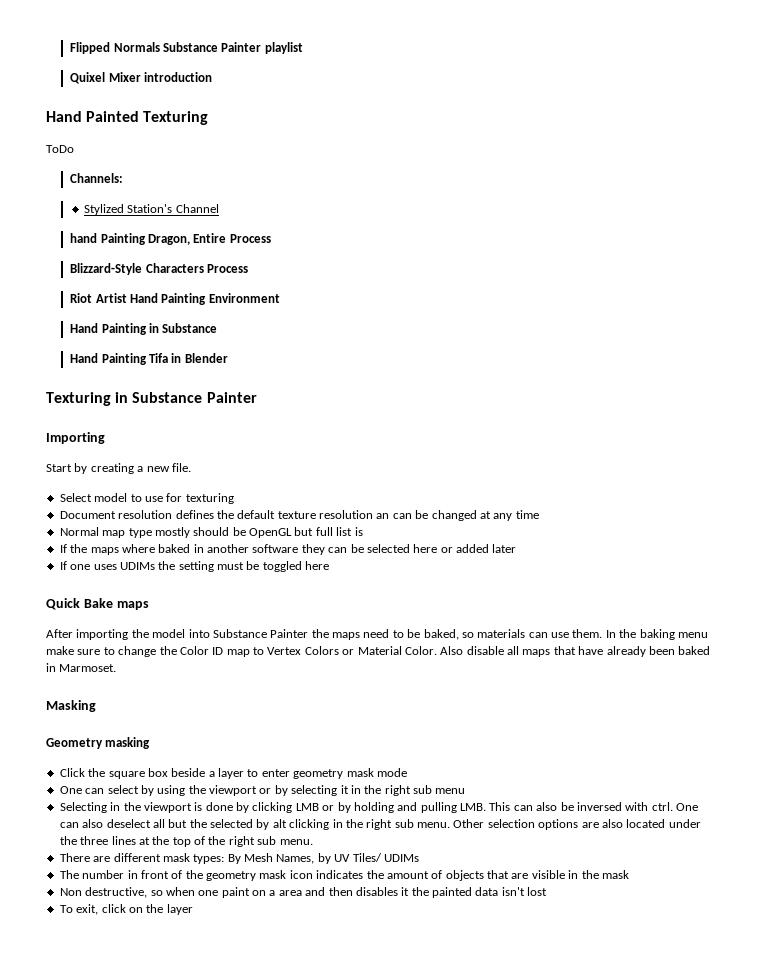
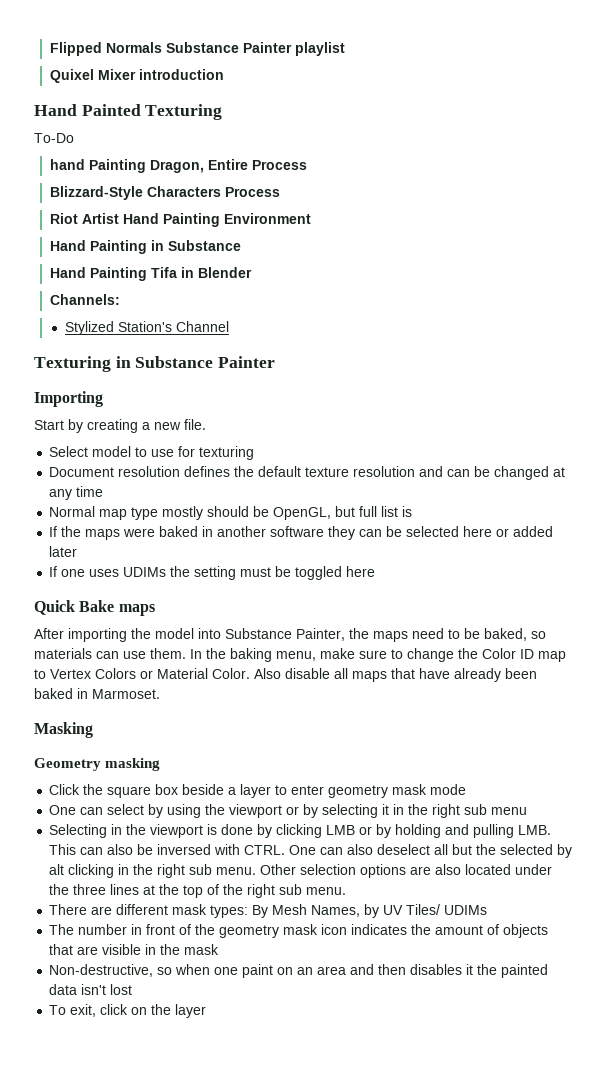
- ToDo
- Channels:
- Stylized Station's Channel
+ To-Do
+ Channels:
+ Stylized Station's Channel
- Document resolution defines the default texture resolution an can be changed at any time
+ Document resolution defines the default texture resolution and can be changed at any time
- Normal map type mostly should be OpenGL but full list is
+ Normal map type mostly should be OpenGL, but full list is
- If the maps where baked in another software they can be selected here or added later
+ If the maps were baked in another software they can be selected here or added later
- After importing the model into Substance Painter the maps need to be baked, so materials can use them.
+ After importing the model into Substance Painter, the maps need to be baked, so materials can use them.
- In the baking menu make sure to change the Color ID map to Vertex Colors or Material Color.
+ In the baking menu, make sure to change the Color ID map to Vertex Colors or Material Color.
- Selecting in the viewport is done by clicking LMB or by holding and pulling LMB. This can also be inversed with ctrl.
+ Selecting in the viewport is done by clicking LMB or by holding and pulling LMB. This can also be inversed with CTRL.
- Non destructive, so when one paint on a area and then disables it the painted data isn't lost
+ Non-destructive, so when one paint on an area and then disables it the painted data isn't lost

